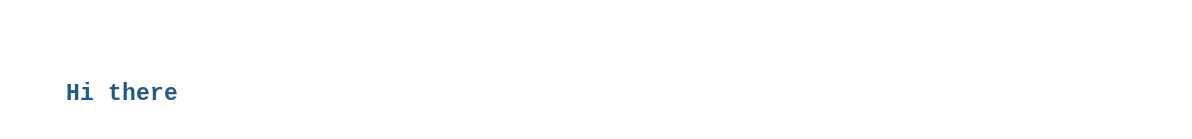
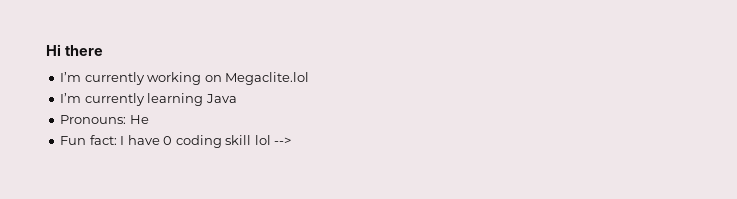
+ I’m currently working on Megaclite.lol
+ I’m currently learning Java
+ Pronouns: He
+ Fun fact: I have 0 coding skill lol -->

